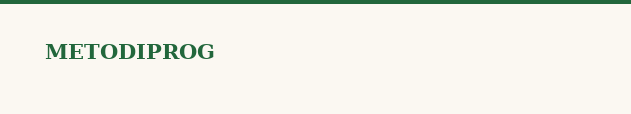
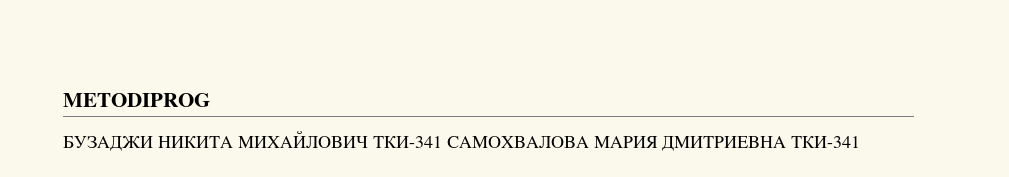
+ БУЗАДЖИ НИКИТА МИХАЙЛОВИЧ ТКИ-341 САМОХВАЛОВА МАРИЯ ДМИТРИЕВНА ТКИ-341

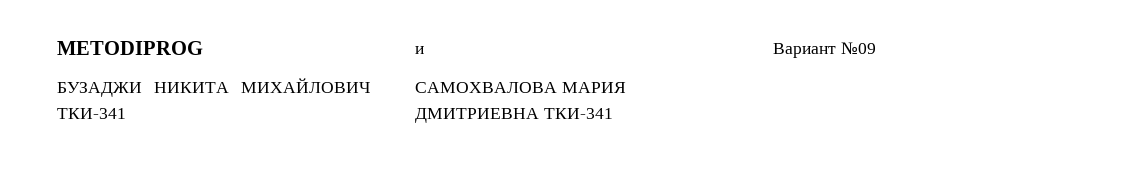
- БУЗАДЖИ НИКИТА МИХАЙЛОВИЧ ТКИ-341 САМОХВАЛОВА МАРИЯ ДМИТРИЕВНА ТКИ-341
+ БУЗАДЖИ НИКИТА МИХАЙЛОВИЧ ТКИ-341
+ и
+ САМОХВАЛОВА МАРИЯ ДМИТРИЕВНА ТКИ-341
+ Вариант №09

